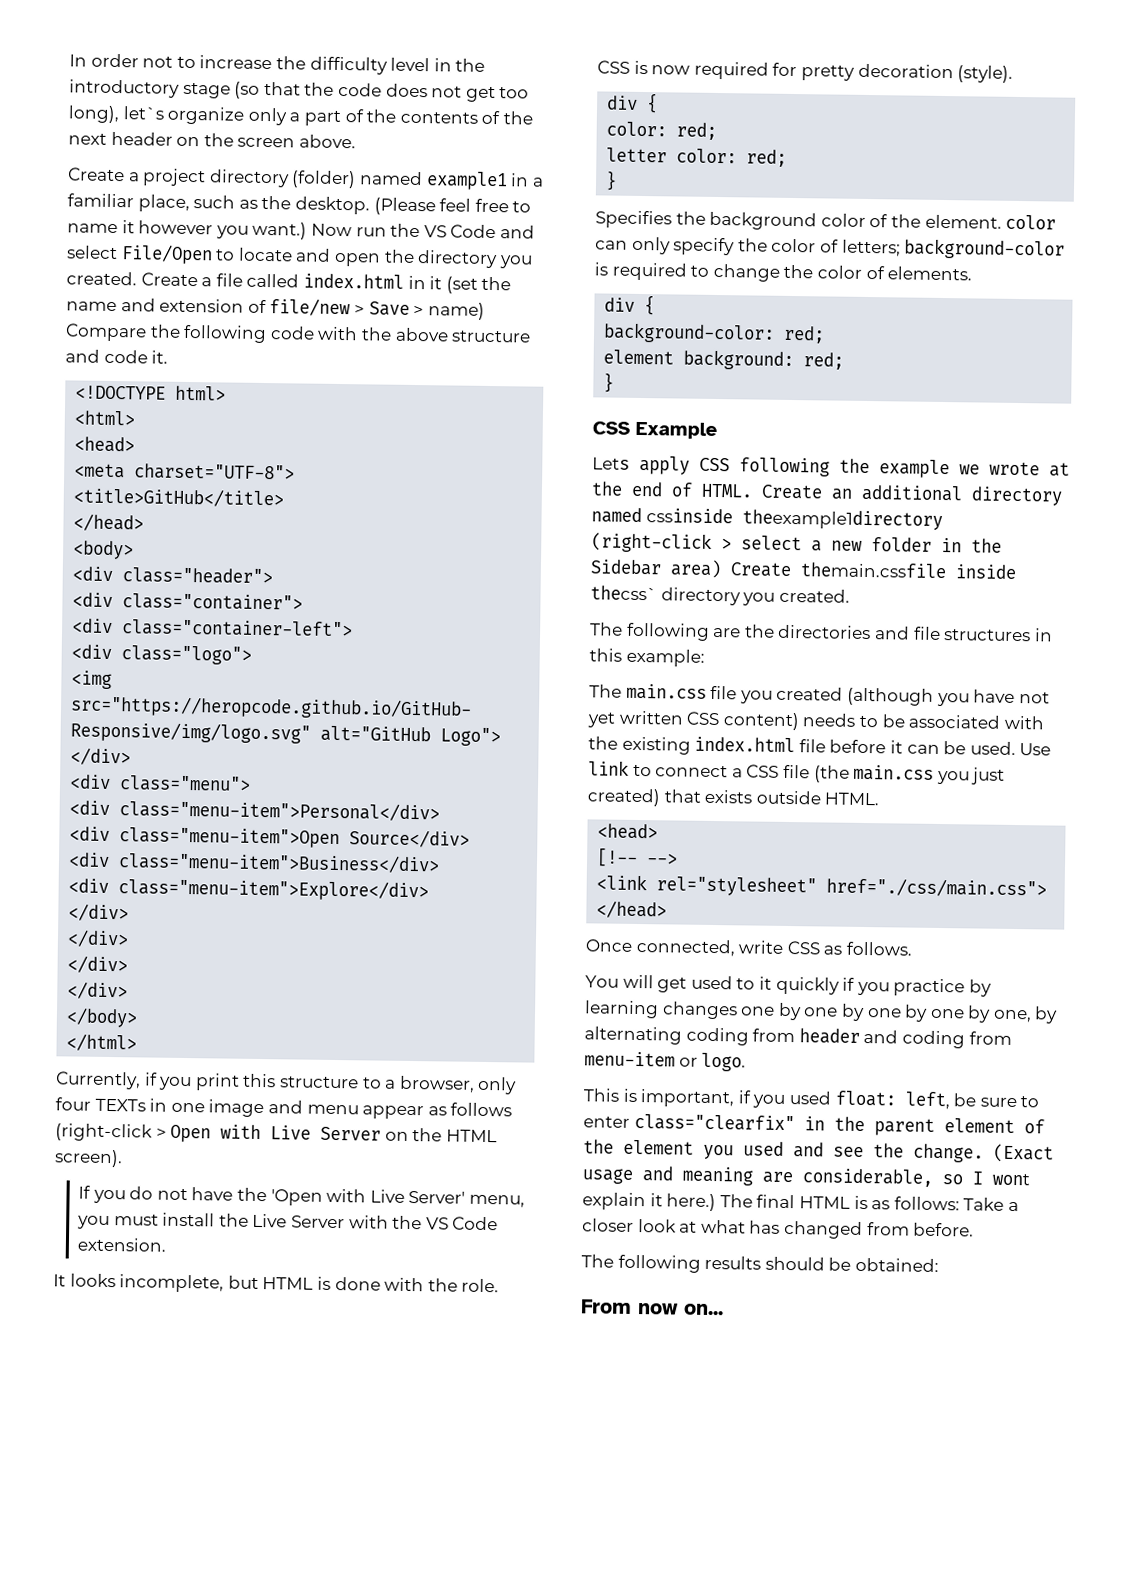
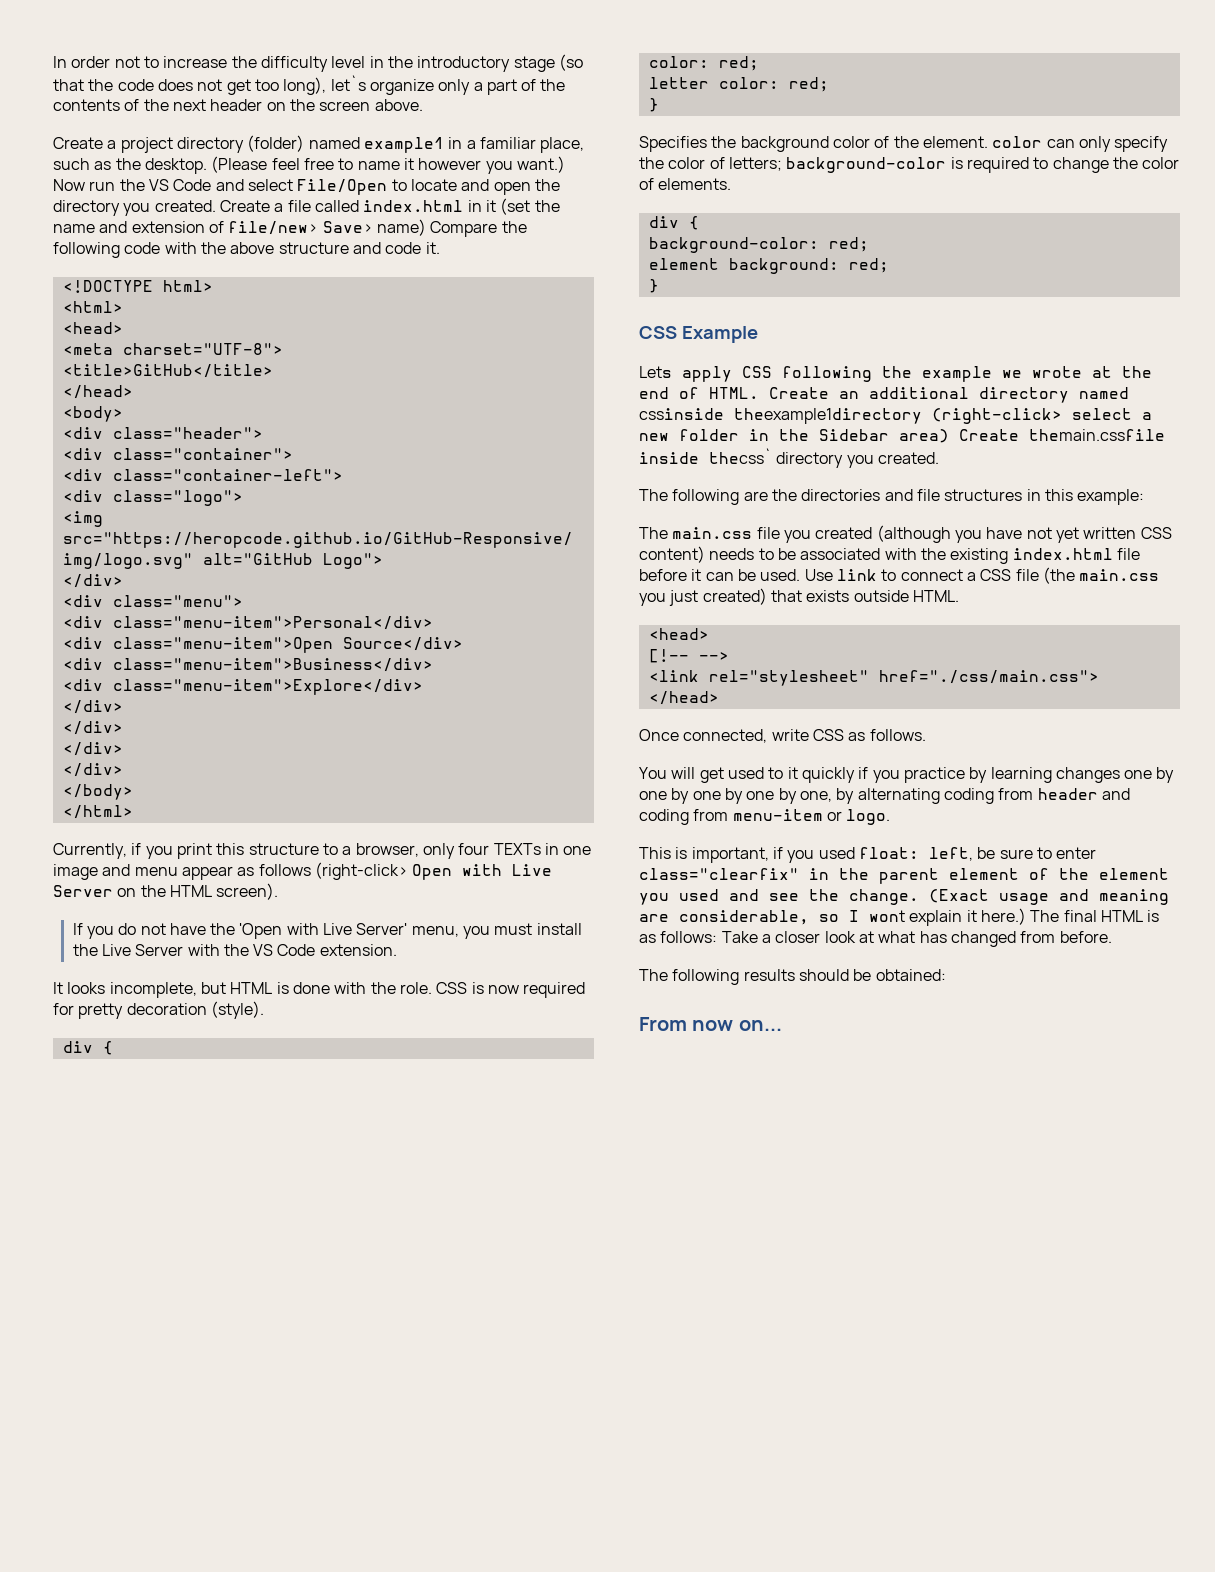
- Create a file called index.html in it (set the name and extension of file/new > Save > name) Compare the following code with the above structure and code it.
+ Create a file called index.html in it (set the name and extension of file/new> Save> name) Compare the following code with the above structure and code it.
- Currently, if you print this structure to a browser, only four TEXTs in one image and menu appear as follows (right-click > Open with Live Server on the HTML screen).
+ Currently, if you print this structure to a browser, only four TEXTs in one image and menu appear as follows (right-click> Open with Live Server on the HTML screen).
- Create an additional directory named cssinside theexample1directory (right-click > select a new folder in the Sidebar area) Create themain.cssfile inside thecss` directory you created.
+ Create an additional directory named cssinside theexample1directory (right-click> select a new folder in the Sidebar area) Create themain.cssfile inside thecss` directory you created.

